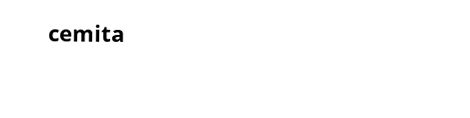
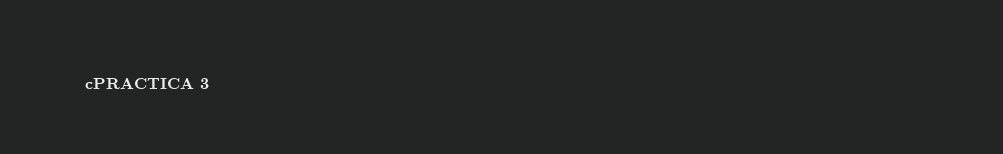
- cemita
+ cPRACTICA 3

